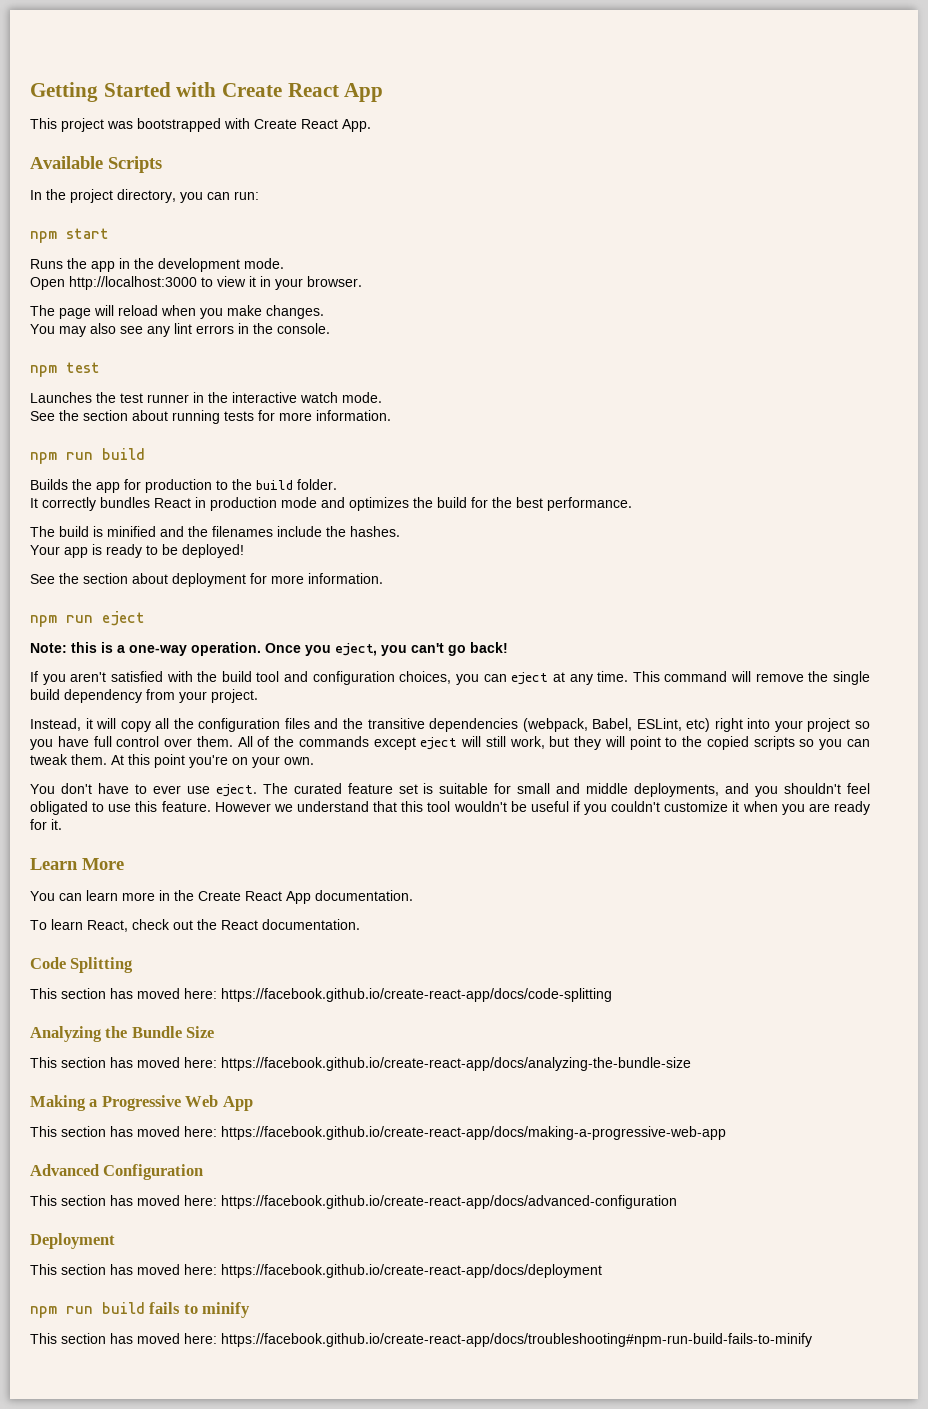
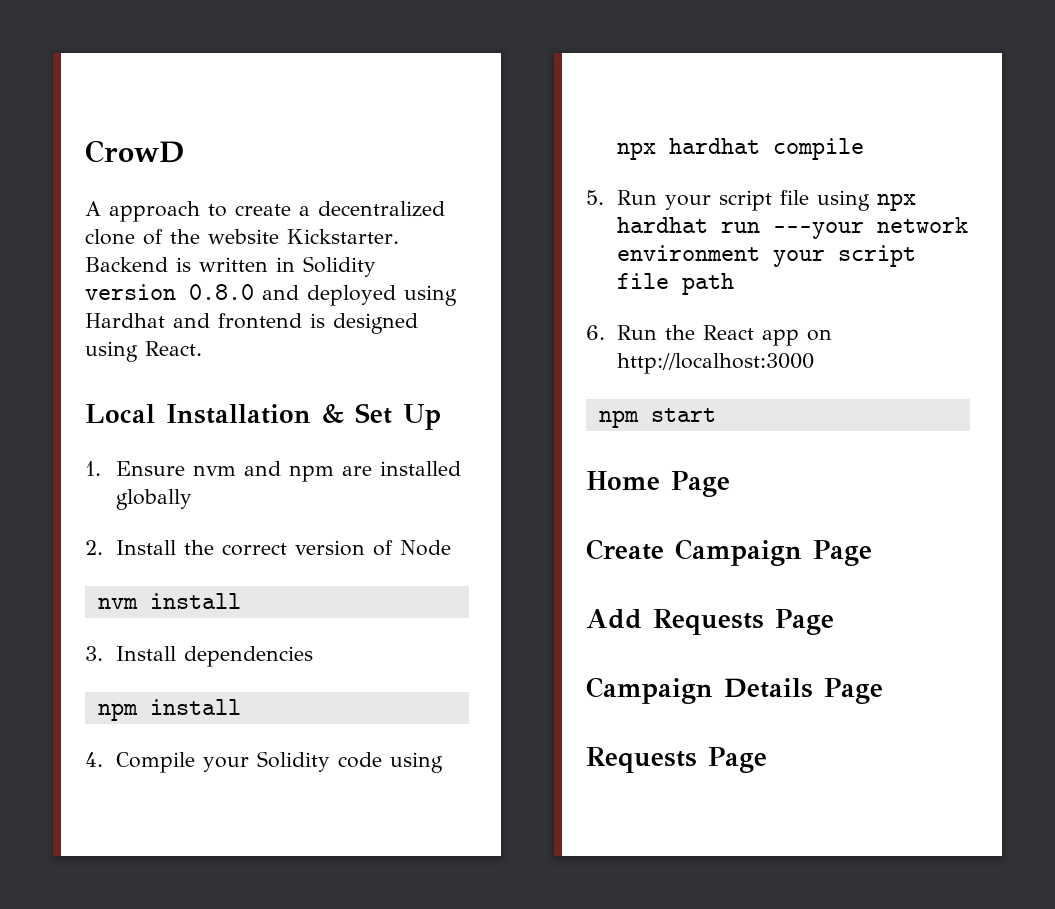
- Getting Started with Create React App
- This project was bootstrapped with Create React App.
- Available Scripts
- In the project directory, you can run:
+ CrowD
+ A approach to create a decentralized clone of the website Kickstarter. Backend is written in Solidity version 0.8.0 and deployed using Hardhat and frontend is designed using React.
+ Local Installation & Set Up
+ 1. Ensure nvm and npm are installed globally
+ 2. Install the correct version of Node
+ nvm install
+ 3. Install dependencies
+ npm install
+ 4. Compile your Solidity code using npx hardhat compile
+ 5. Run your script file using npx hardhat run ---your network environment your script file path
+ 6. Run the React app on http://localhost:3000
  npm start
- Runs the app in the development mode.
- Open http://localhost:3000 to view it in your browser.
- The page will reload when you make changes.
- You may also see any lint errors in the console.
- npm test
- Launches the test runner in the interactive watch mode.
- See the section about running tests for more information.
- npm run build
- Builds the app for production to the build folder.
- It correctly bundles React in production mode and optimizes the build for the best performance.
- The build is minified and the filenames include the hashes.
- Your app is ready to be deployed!
- See the section about deployment for more information.
- npm run eject
- Note: this is a one-way operation. Once you eject, you can't go back!
- If you aren't satisfied with the build tool and configuration choices, you can eject at any time. This command will remove the single build dependency from your project.
- Instead, it will copy all the configuration files and the transitive dependencies (webpack, Babel, ESLint, etc) right into your project so you have full control over them. All of the commands except eject will still work, but they will point to the copied scripts so you can tweak them. At this point you're on your own.
- You don't have to ever use eject. The curated feature set is suitable for small and middle deployments, and you shouldn't feel obligated to use this feature. However we understand that this tool wouldn't be useful if you couldn't customize it when you are ready for it.
- Learn More
- You can learn more in the Create React App documentation.
- To learn React, check out the React documentation.
- Code Splitting
- This section has moved here: https://facebook.github.io/create-react-app/docs/code-splitting
- Analyzing the Bundle Size
- This section has moved here: https://facebook.github.io/create-react-app/docs/analyzing-the-bundle-size
- Making a Progressive Web App
- This section has moved here: https://facebook.github.io/create-react-app/docs/making-a-progressive-web-app
- Advanced Configuration
- This section has moved here: https://facebook.github.io/create-react-app/docs/advanced-configuration
- Deployment
- This section has moved here: https://facebook.github.io/create-react-app/docs/deployment
- npm run build fails to minify
- This section has moved here: https://facebook.github.io/create-react-app/docs/troubleshooting#npm-run-build-fails-to-minify
+ Home Page
+ Create Campaign Page
+ Add Requests Page
+ Campaign Details Page
+ Requests Page

